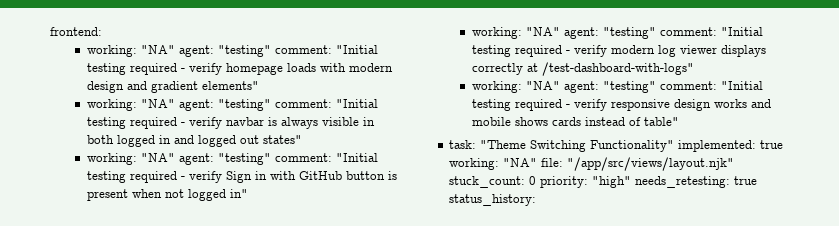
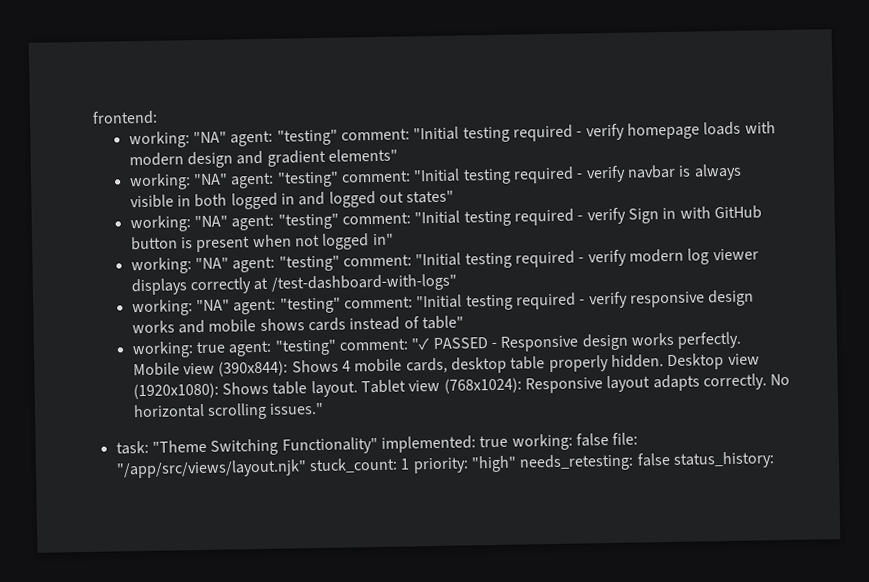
+ working: true agent: "testing" comment: "✓ PASSED - Responsive design works perfectly. Mobile view (390x844): Shows 4 mobile cards, desktop table properly hidden. Desktop view (1920x1080): Shows table layout. Tablet view (768x1024): Responsive layout adapts correctly. No horizontal scrolling issues."
- task: "Theme Switching Functionality" implemented: true working: "NA" file: "/app/src/views/layout.njk" stuck_count: 0 priority: "high" needs_retesting: true status_history:
+ task: "Theme Switching Functionality" implemented: true working: false file: "/app/src/views/layout.njk" stuck_count: 1 priority: "high" needs_retesting: false status_history:

